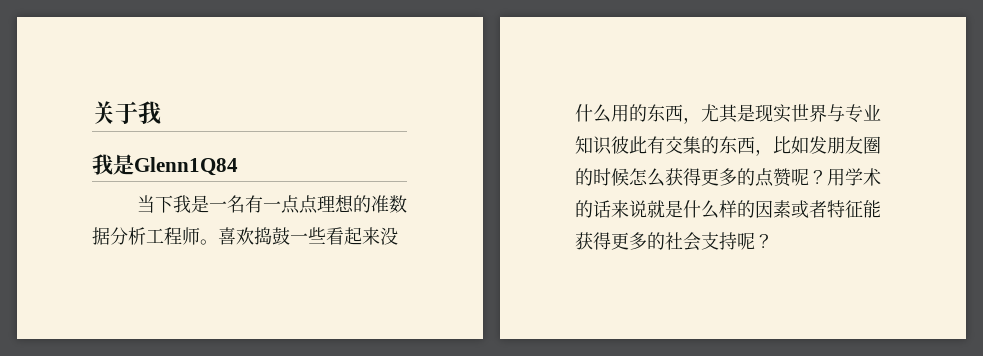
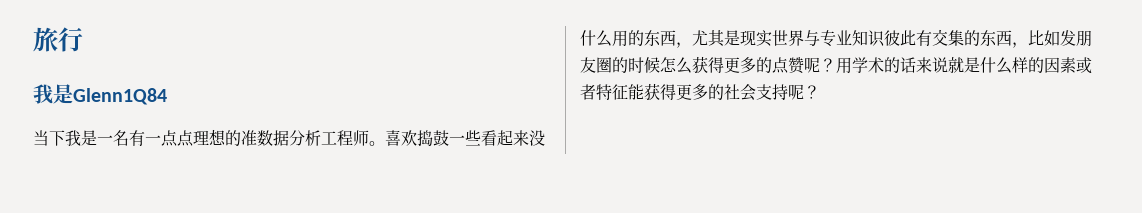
- 关于我
+ 旅行

